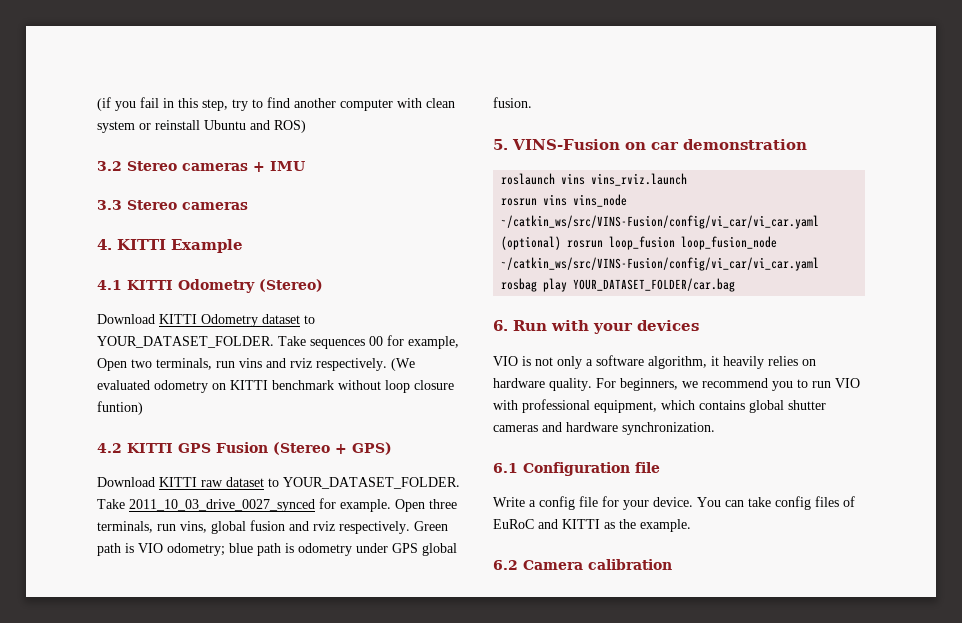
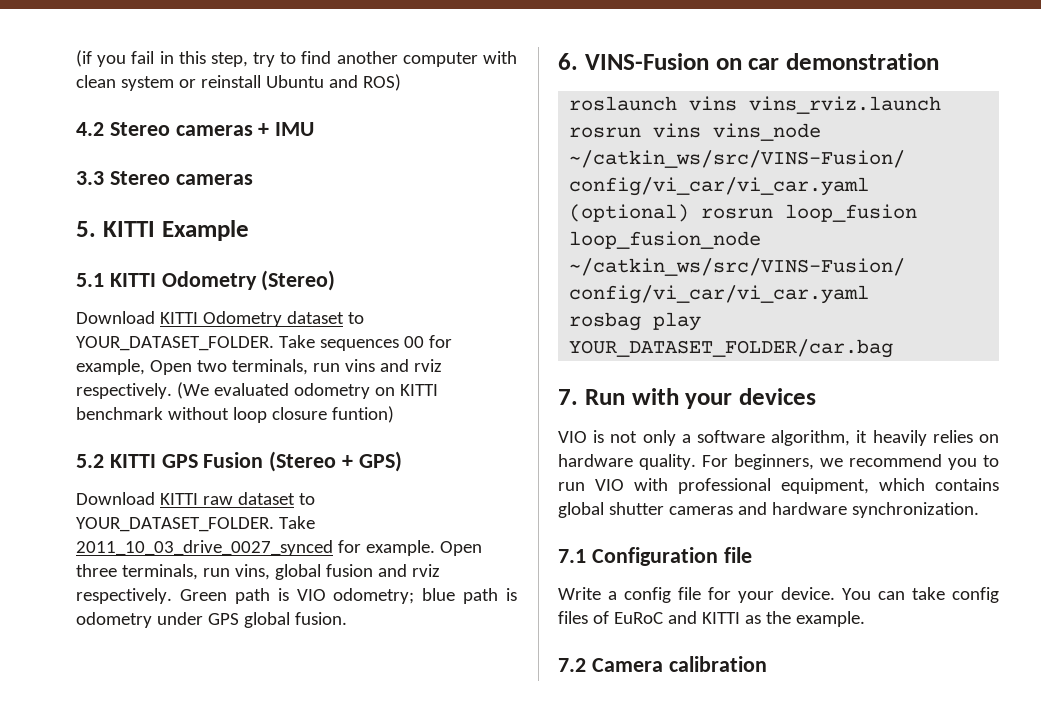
- 3.2 Stereo cameras + IMU
+ 4.2 Stereo cameras + IMU
- 4. KITTI Example
+ 5. KITTI Example
- 4.1 KITTI Odometry (Stereo)
+ 5.1 KITTI Odometry (Stereo)
- 4.2 KITTI GPS Fusion (Stereo + GPS)
+ 5.2 KITTI GPS Fusion (Stereo + GPS)
- 5. VINS-Fusion on car demonstration
+ 6. VINS-Fusion on car demonstration
- 6. Run with your devices
+ 7. Run with your devices
- 6.1 Configuration file
+ 7.1 Configuration file
- 6.2 Camera calibration
+ 7.2 Camera calibration

